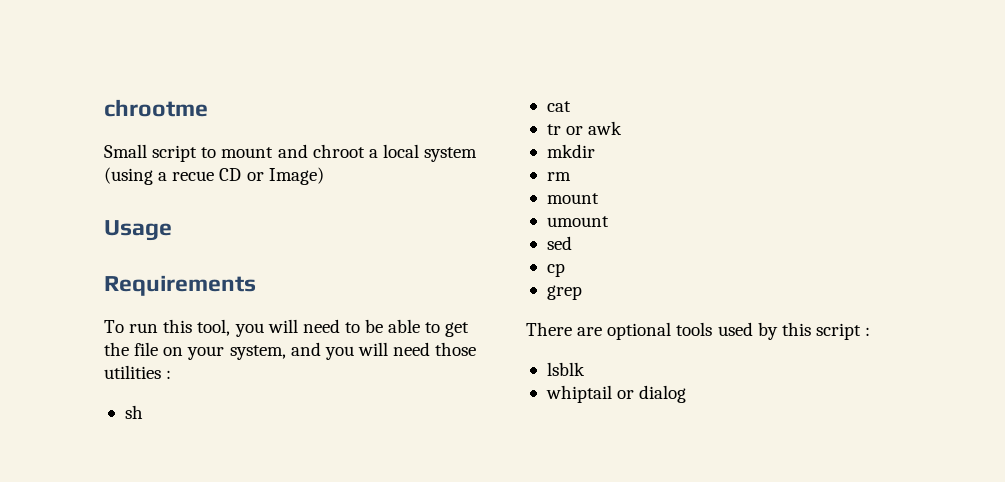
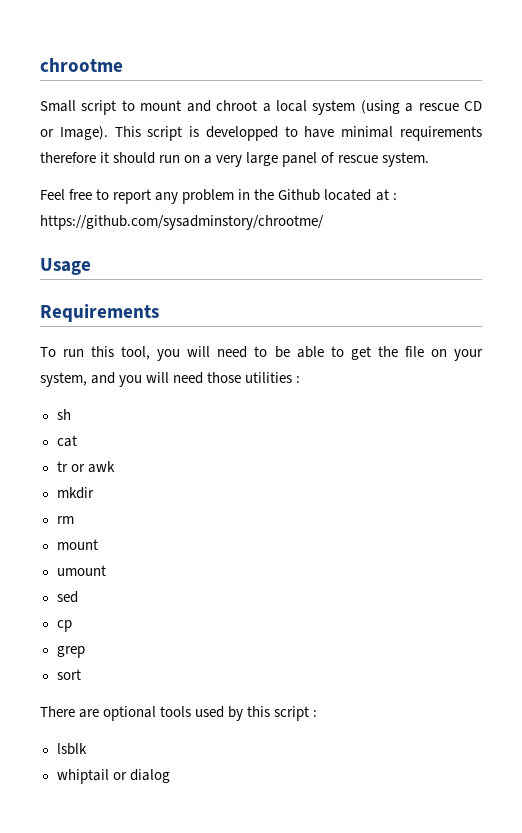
- Small script to mount and chroot a local system (using a recue CD or Image)
+ Small script to mount and chroot a local system (using a rescue CD or Image). This script is developped to have minimal requirements therefore it should run on a very large panel of rescue system.
+ Feel free to report any problem in the Github located at : https://github.com/sysadminstory/chrootme/
+ sort

